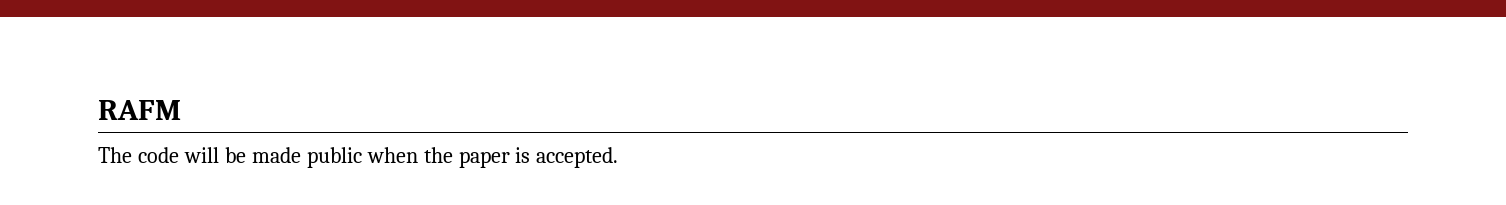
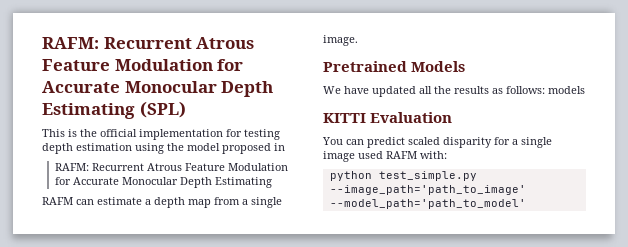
- RAFM
- The code will be made public when the paper is accepted.
+ RAFM: Recurrent Atrous Feature Modulation for Accurate Monocular Depth Estimating (SPL)
+ This is the official implementation for testing depth estimation using the model proposed in
+ RAFM: Recurrent Atrous Feature Modulation for Accurate Monocular Depth Estimating
+ RAFM can estimate a depth map from a single image.
+ Pretrained Models
+ We have updated all the results as follows: models
+ KITTI Evaluation
+ You can predict scaled disparity for a single image used RAFM with:
+ python test_simple.py --image_path='path_to_image' --model_path='path_to_model'

